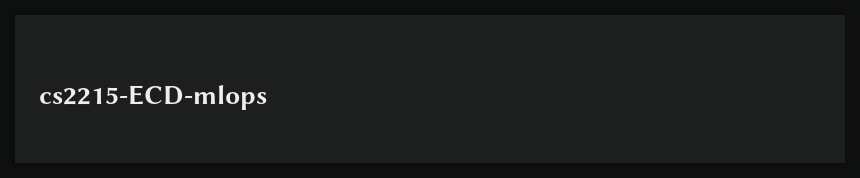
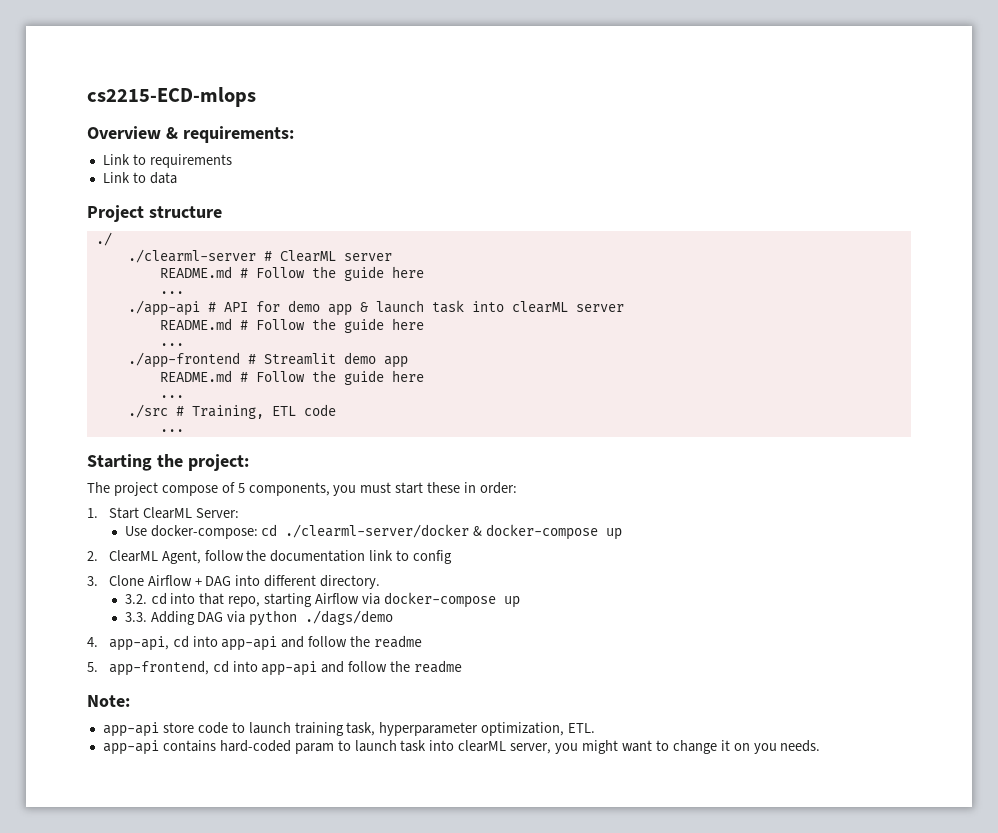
+ Overview & requirements:
+ Link to requirements
+ Link to data
+ Project structure
+ ./
+ ./clearml-server # ClearML server
+ README.md # Follow the guide here
+ ...
+ ./app-api # API for demo app & launch task into clearML server
+ README.md # Follow the guide here
+ ...
+ ./app-frontend # Streamlit demo app
+ README.md # Follow the guide here
+ ...
+ ./src # Training, ETL code
+ ...
+ Starting the project:
+ The project compose of 5 components, you must start these in order:
+ 1. Start ClearML Server:
+ Use docker-compose: cd ./clearml-server/docker & docker-compose up
+ 2. ClearML Agent, follow the documentation link to config
+ 3. Clone Airflow + DAG into different directory.
+ 3.2. cd into that repo, starting Airflow via docker-compose up
+ 3.3. Adding DAG via python ./dags/demo
+ 4. app-api, cd into app-api and follow the readme
+ 5. app-frontend, cd into app-api and follow the readme
+ Note:
+ app-api store code to launch training task, hyperparameter optimization, ETL.
+ app-api contains hard-coded param to launch task into clearML server, you might want to change it on you needs.

